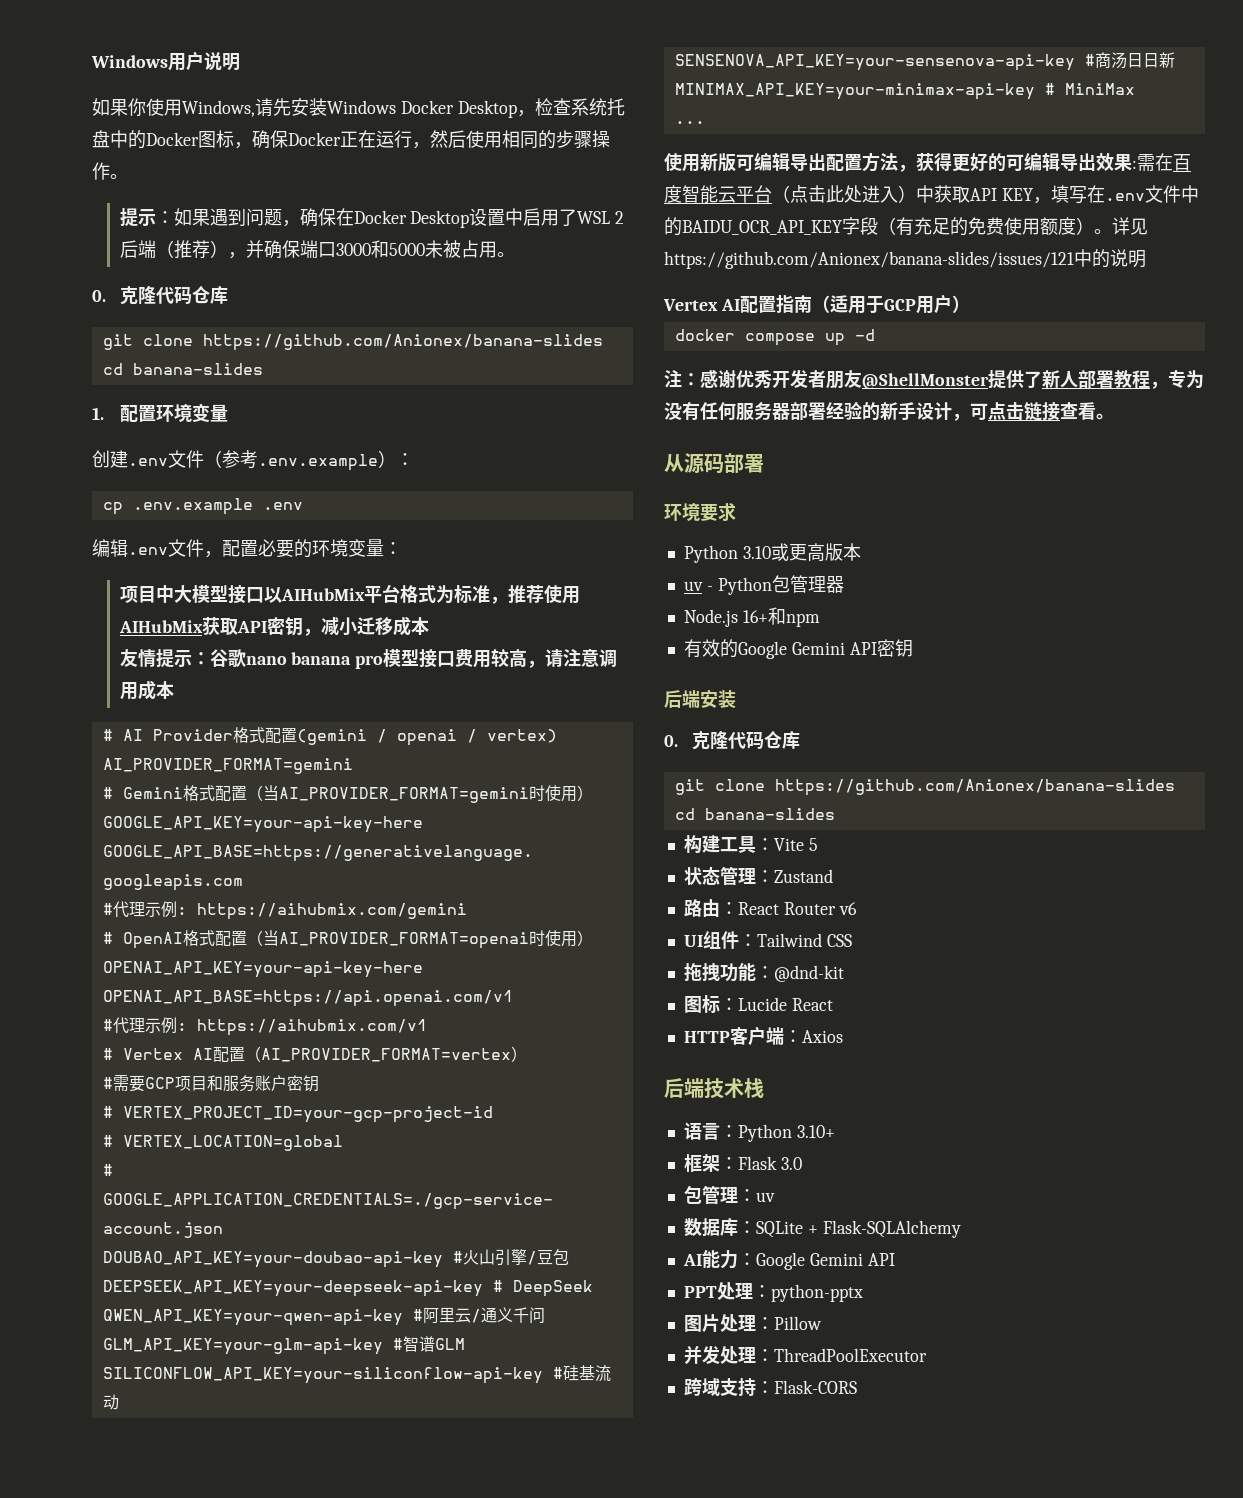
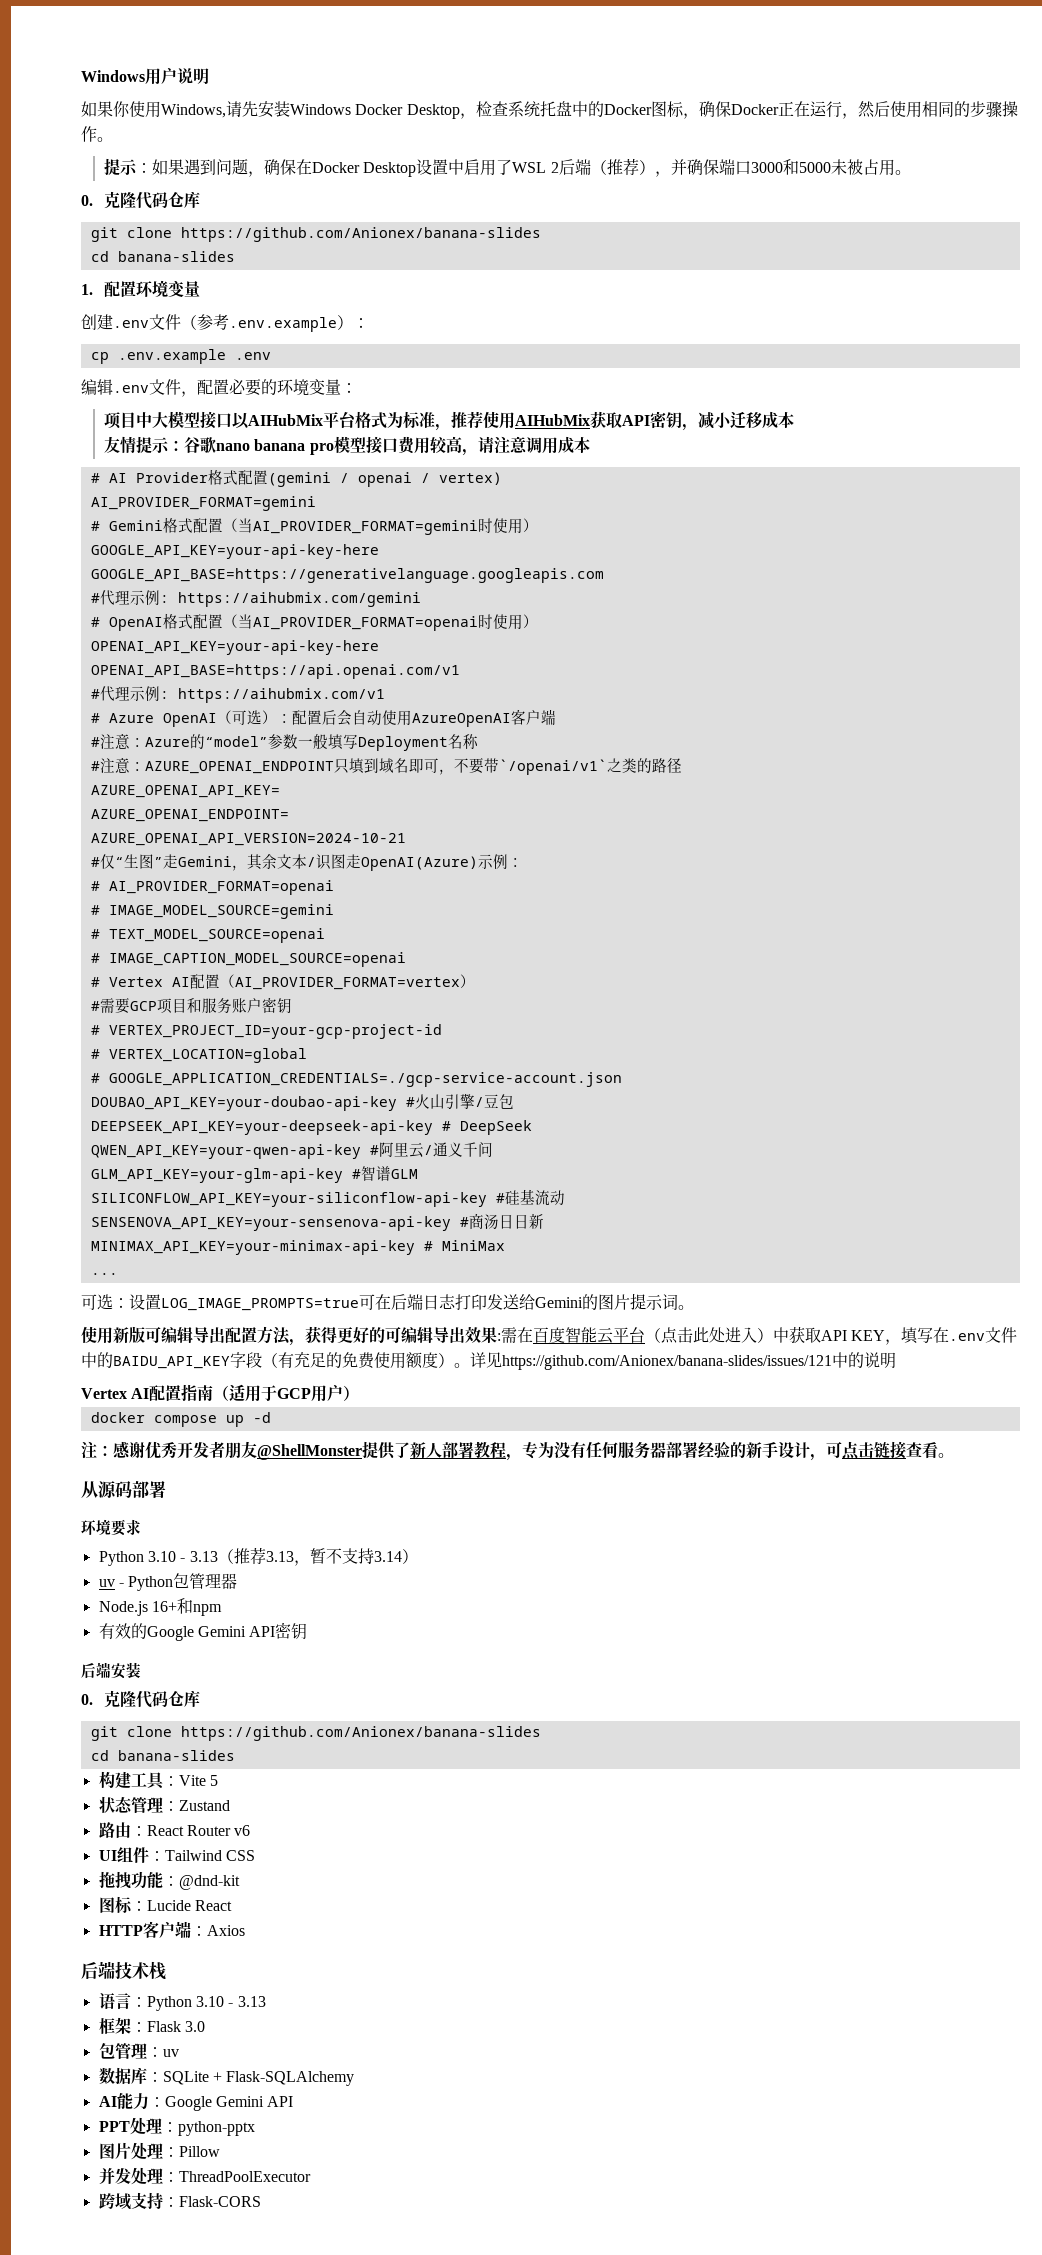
+ # Azure OpenAI（可选）：配置后会自动使用AzureOpenAI客户端
+ #注意：Azure的“model”参数一般填写Deployment名称
+ #注意：AZURE_OPENAI_ENDPOINT只填到域名即可，不要带`/openai/v1`之类的路径
+ AZURE_OPENAI_API_KEY=
+ AZURE_OPENAI_ENDPOINT=
+ AZURE_OPENAI_API_VERSION=2024-10-21
+ #仅“生图”走Gemini，其余文本/识图走OpenAI(Azure)示例：
+ # AI_PROVIDER_FORMAT=openai
+ # IMAGE_MODEL_SOURCE=gemini
+ # TEXT_MODEL_SOURCE=openai
+ # IMAGE_CAPTION_MODEL_SOURCE=openai
+ 可选：设置LOG_IMAGE_PROMPTS=true可在后端日志打印发送给Gemini的图片提示词。
- 使用新版可编辑导出配置方法，获得更好的可编辑导出效果:需在百度智能云平台（点击此处进入）中获取API KEY，填写在.env文件中的BAIDU_OCR_API_KEY字段（有充足的免费使用额度）。
+ 使用新版可编辑导出配置方法，获得更好的可编辑导出效果:需在百度智能云平台（点击此处进入）中获取API KEY，填写在.env文件中的BAIDU_API_KEY字段（有充足的免费使用额度）。
- Python 3.10或更高版本
+ Python 3.10 - 3.13（推荐3.13，暂不支持3.14）
- 语言：Python 3.10+
+ 语言：Python 3.10 - 3.13

